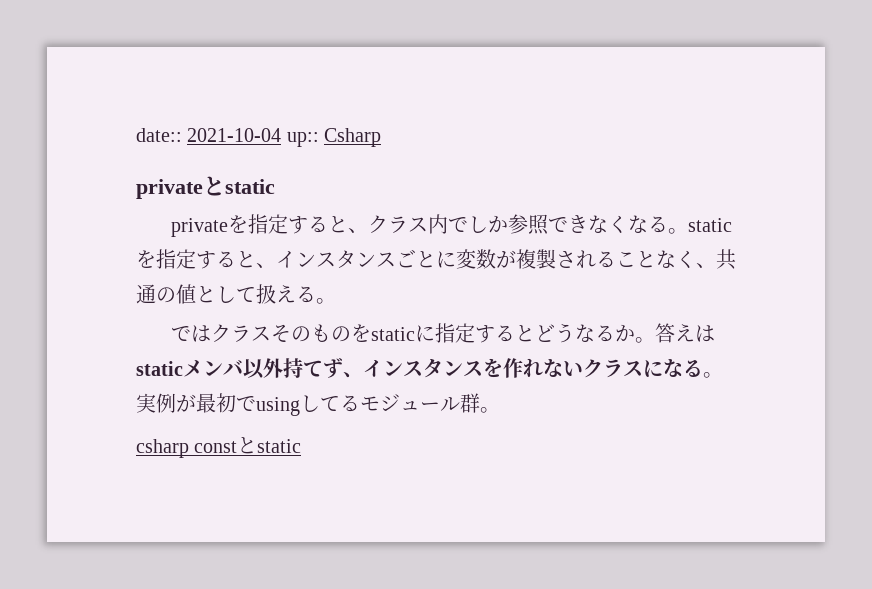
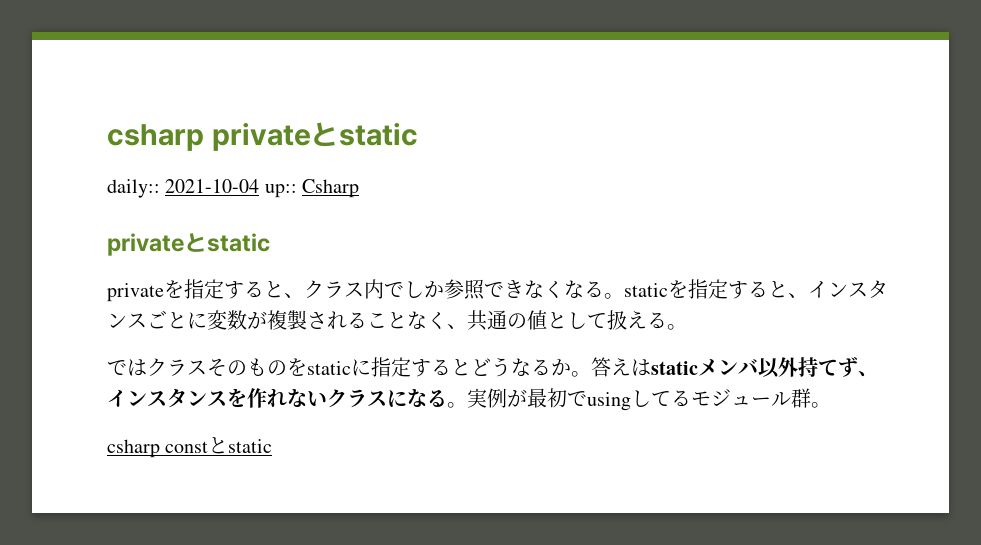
- date:: 2021-10-04 up:: Csharp
+ csharp privateとstatic
+ daily:: 2021-10-04 up:: Csharp

